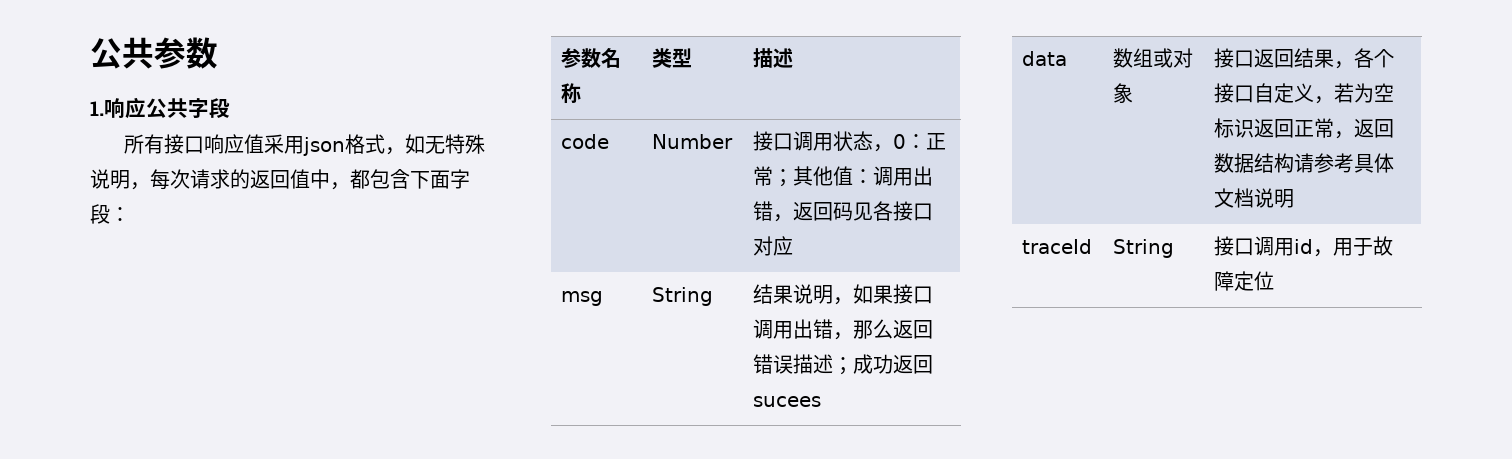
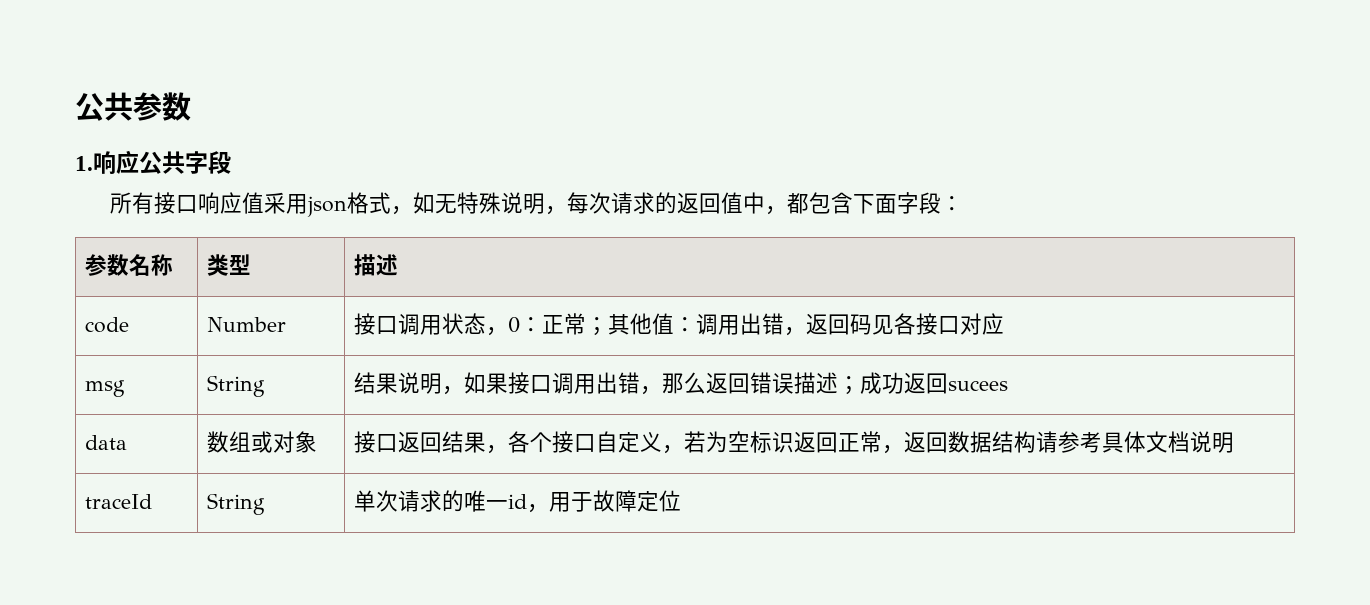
- traceId | String | 接口调用id，用于故障定位
+ traceId | String | 单次请求的唯一id，用于故障定位

